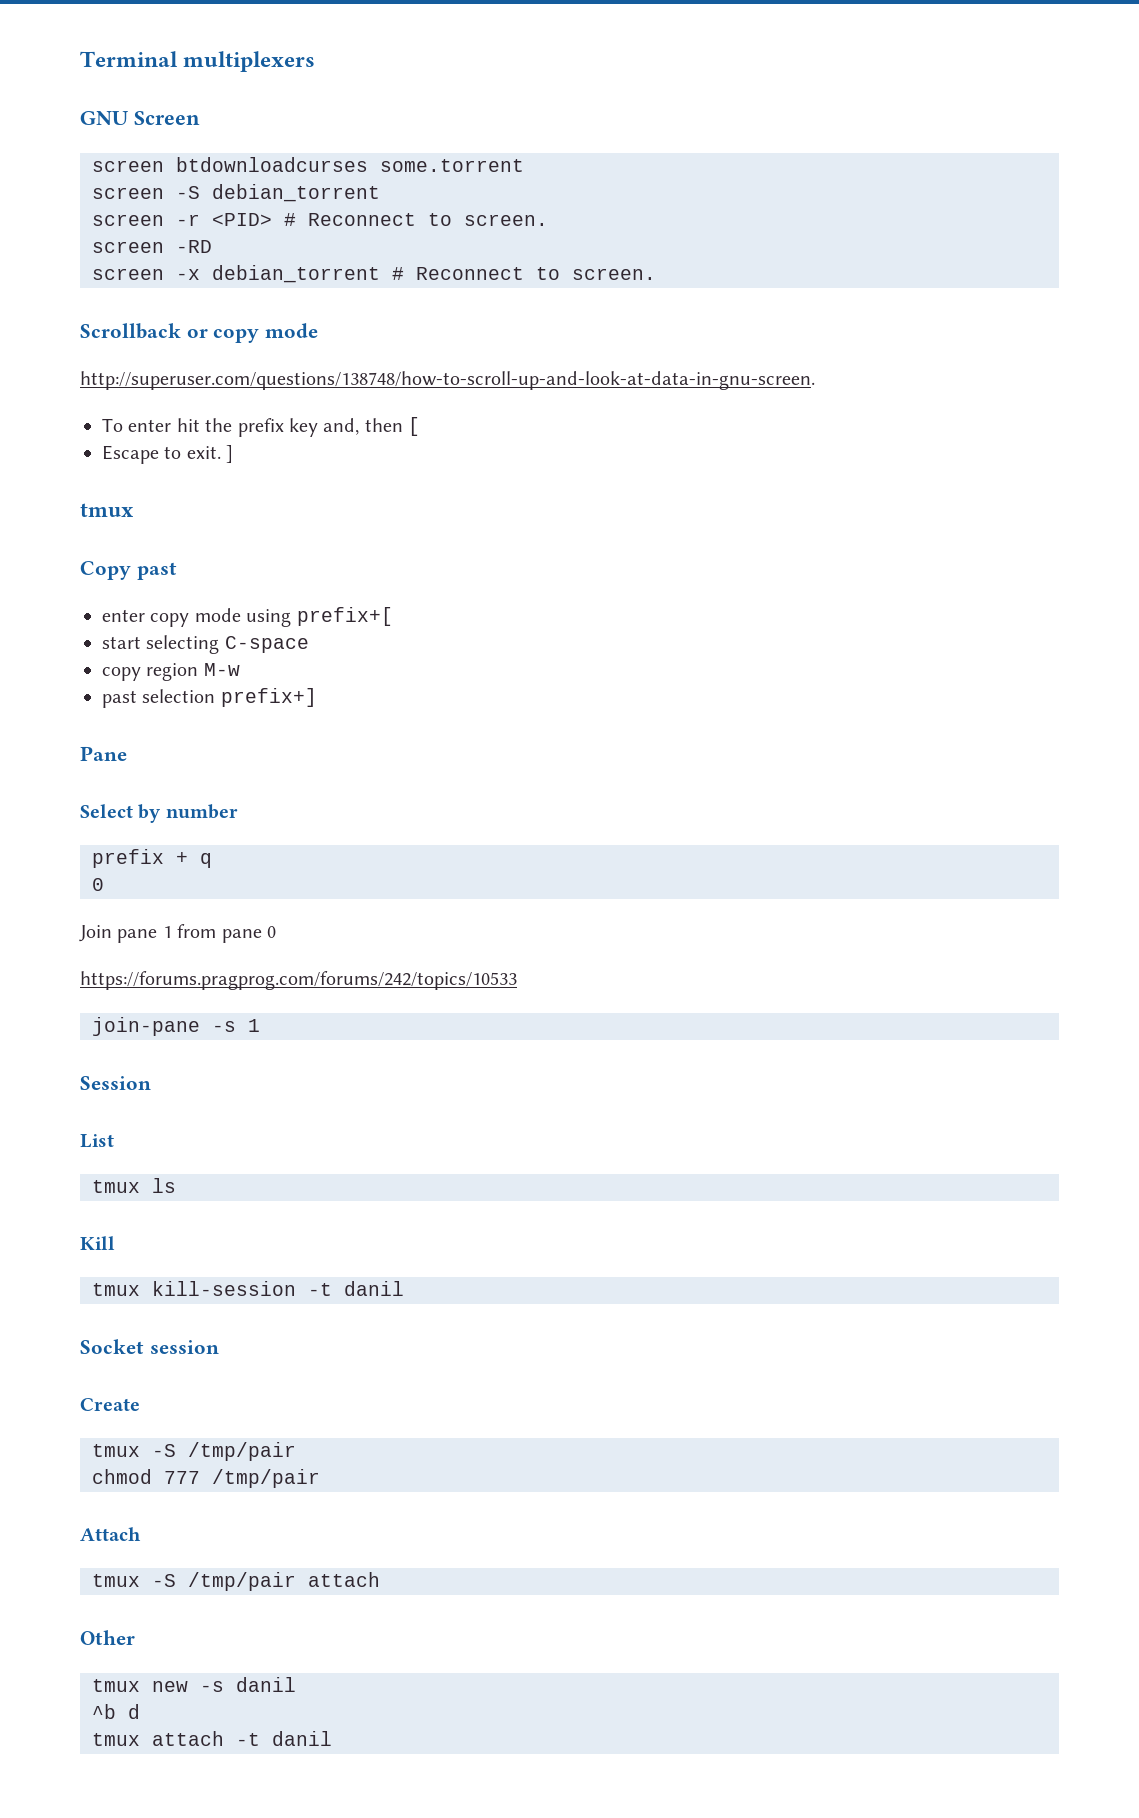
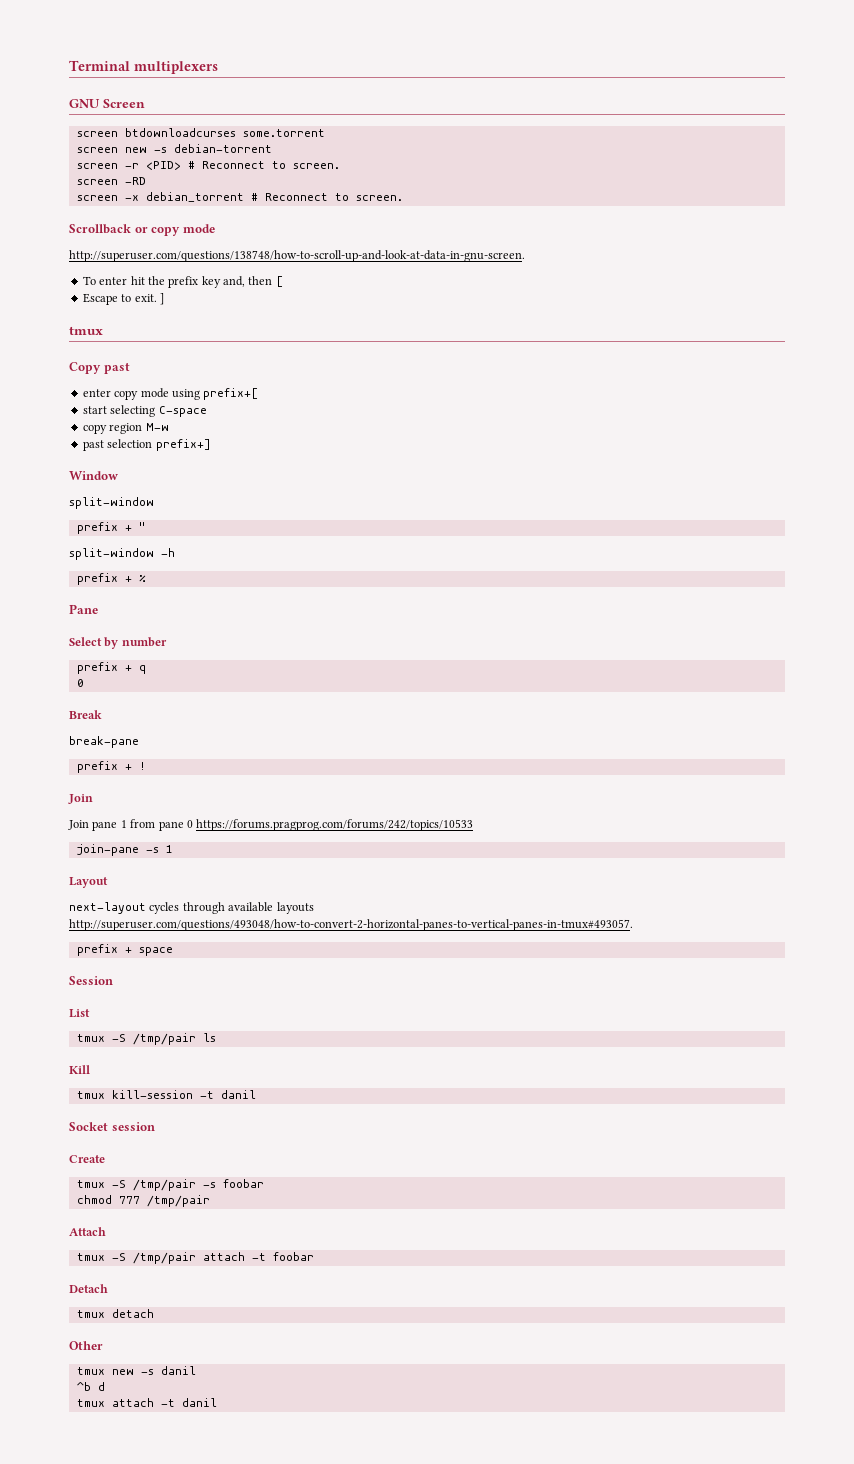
- screen -S debian_torrent
+ screen new -s debian-torrent
+ Window
+ split-window
+ prefix + "
+ split-window -h
+ prefix + %
+ Break
+ break-pane
+ prefix + !
+ Join
- Join pane 1 from pane 0
- https://forums.pragprog.com/forums/242/topics/10533
+ Join pane 1 from pane 0 https://forums.pragprog.com/forums/242/topics/10533
+ Layout
+ next-layout cycles through available layouts http://superuser.com/questions/493048/how-to-convert-2-horizontal-panes-to-vertical-panes-in-tmux#493057.
+ prefix + space
- tmux ls
+ tmux -S /tmp/pair ls
  Create
- tmux -S /tmp/pair
+ tmux -S /tmp/pair -s foobar
- tmux -S /tmp/pair attach
+ tmux -S /tmp/pair attach -t foobar
+ Detach
+ tmux detach

